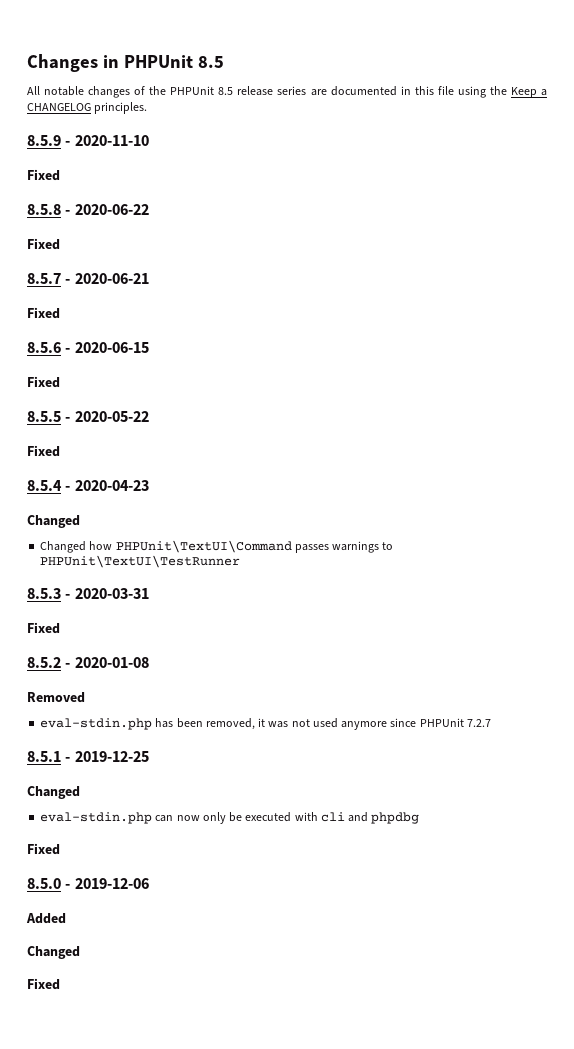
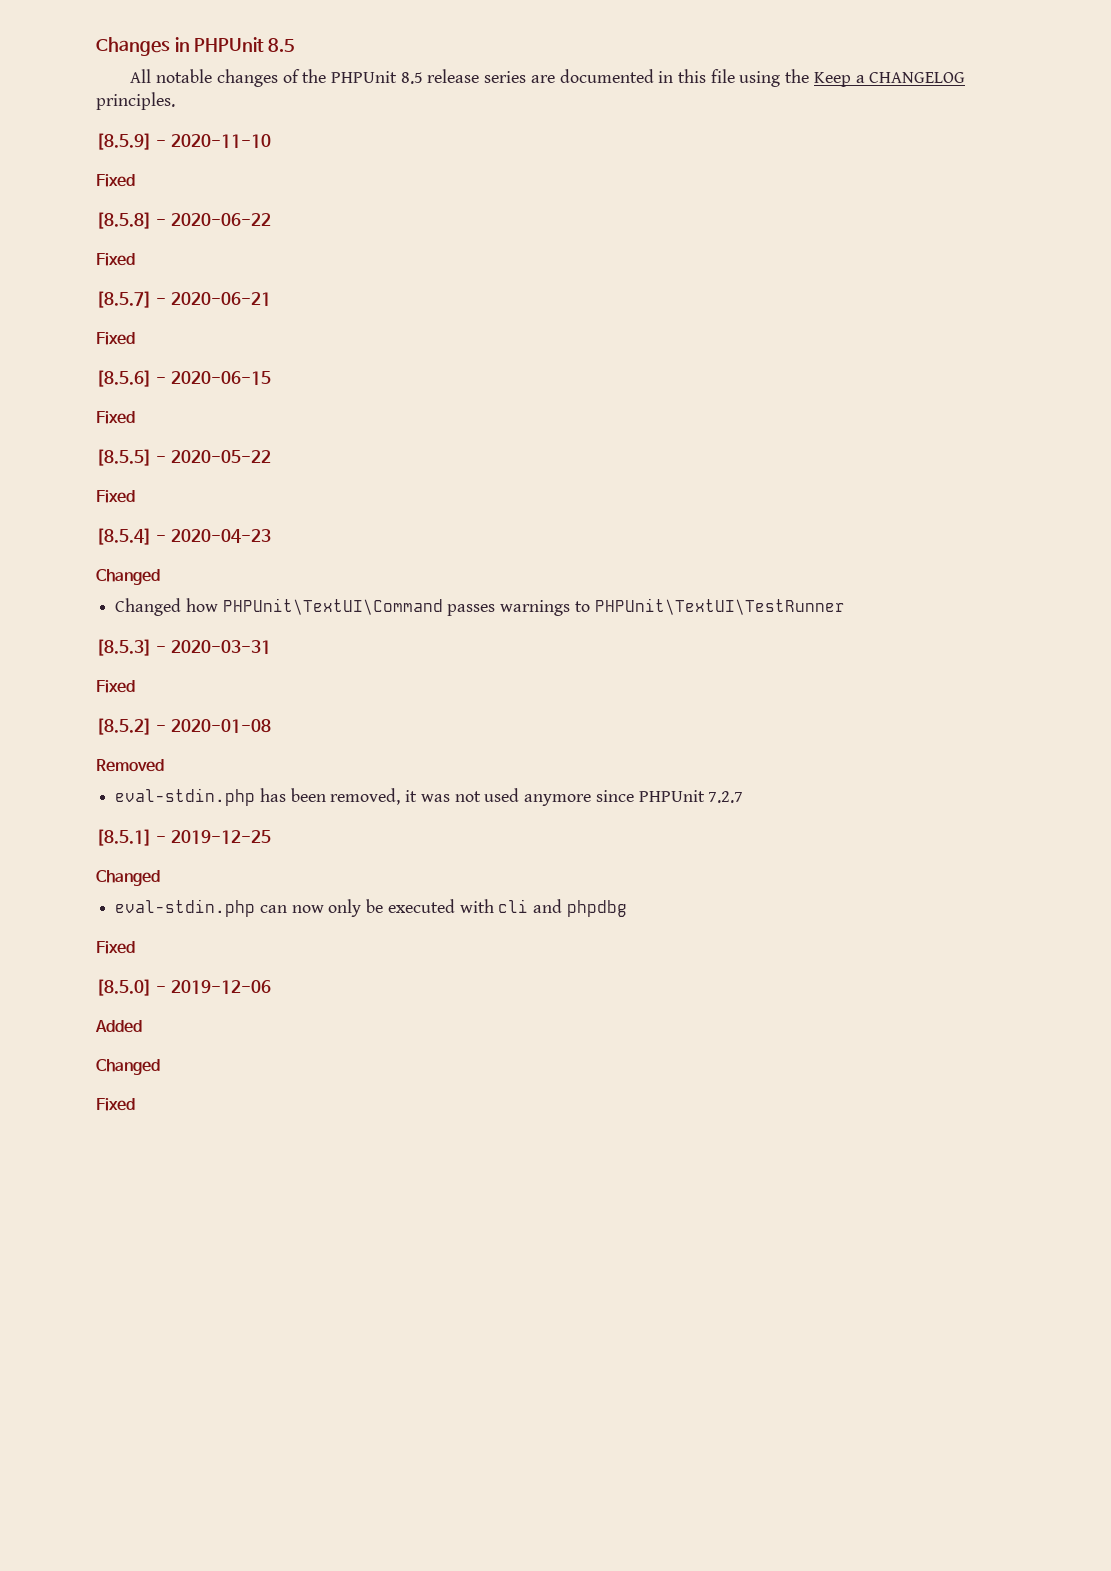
- 8.5.9 - 2020-11-10
+ [8.5.9] - 2020-11-10
- 8.5.8 - 2020-06-22
+ [8.5.8] - 2020-06-22
- 8.5.7 - 2020-06-21
+ [8.5.7] - 2020-06-21
- 8.5.6 - 2020-06-15
+ [8.5.6] - 2020-06-15
- 8.5.5 - 2020-05-22
+ [8.5.5] - 2020-05-22
- 8.5.4 - 2020-04-23
+ [8.5.4] - 2020-04-23
- 8.5.3 - 2020-03-31
+ [8.5.3] - 2020-03-31
- 8.5.2 - 2020-01-08
+ [8.5.2] - 2020-01-08
- 8.5.1 - 2019-12-25
+ [8.5.1] - 2019-12-25
- 8.5.0 - 2019-12-06
+ [8.5.0] - 2019-12-06

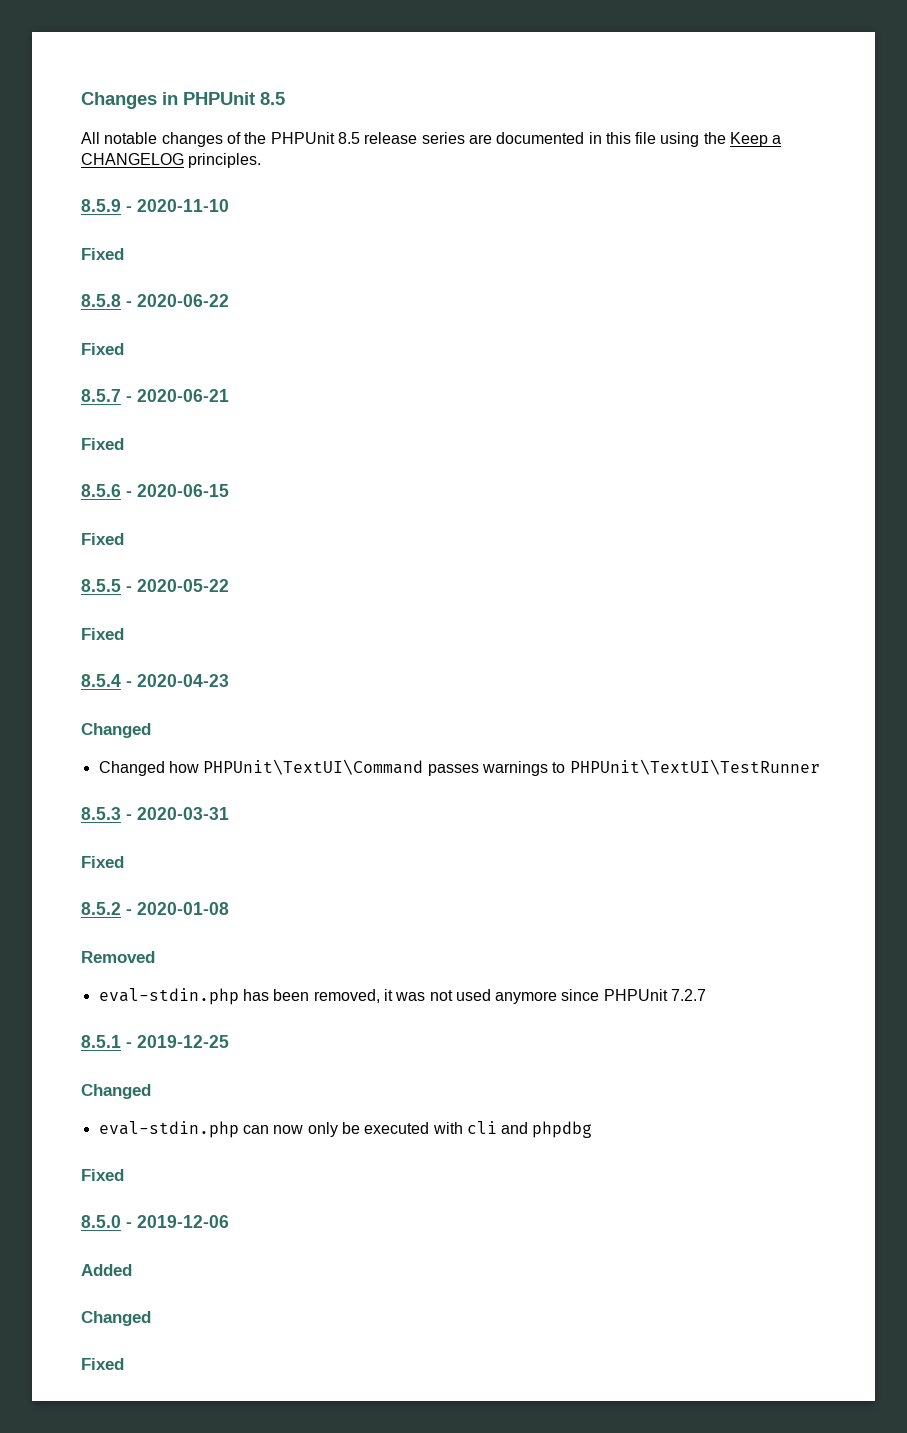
- [8.5.9] - 2020-11-10
+ 8.5.9 - 2020-11-10
- [8.5.8] - 2020-06-22
+ 8.5.8 - 2020-06-22
- [8.5.7] - 2020-06-21
+ 8.5.7 - 2020-06-21
- [8.5.6] - 2020-06-15
+ 8.5.6 - 2020-06-15
- [8.5.5] - 2020-05-22
+ 8.5.5 - 2020-05-22
- [8.5.4] - 2020-04-23
+ 8.5.4 - 2020-04-23
- [8.5.3] - 2020-03-31
+ 8.5.3 - 2020-03-31
- [8.5.2] - 2020-01-08
+ 8.5.2 - 2020-01-08
- [8.5.1] - 2019-12-25
+ 8.5.1 - 2019-12-25
- [8.5.0] - 2019-12-06
+ 8.5.0 - 2019-12-06

